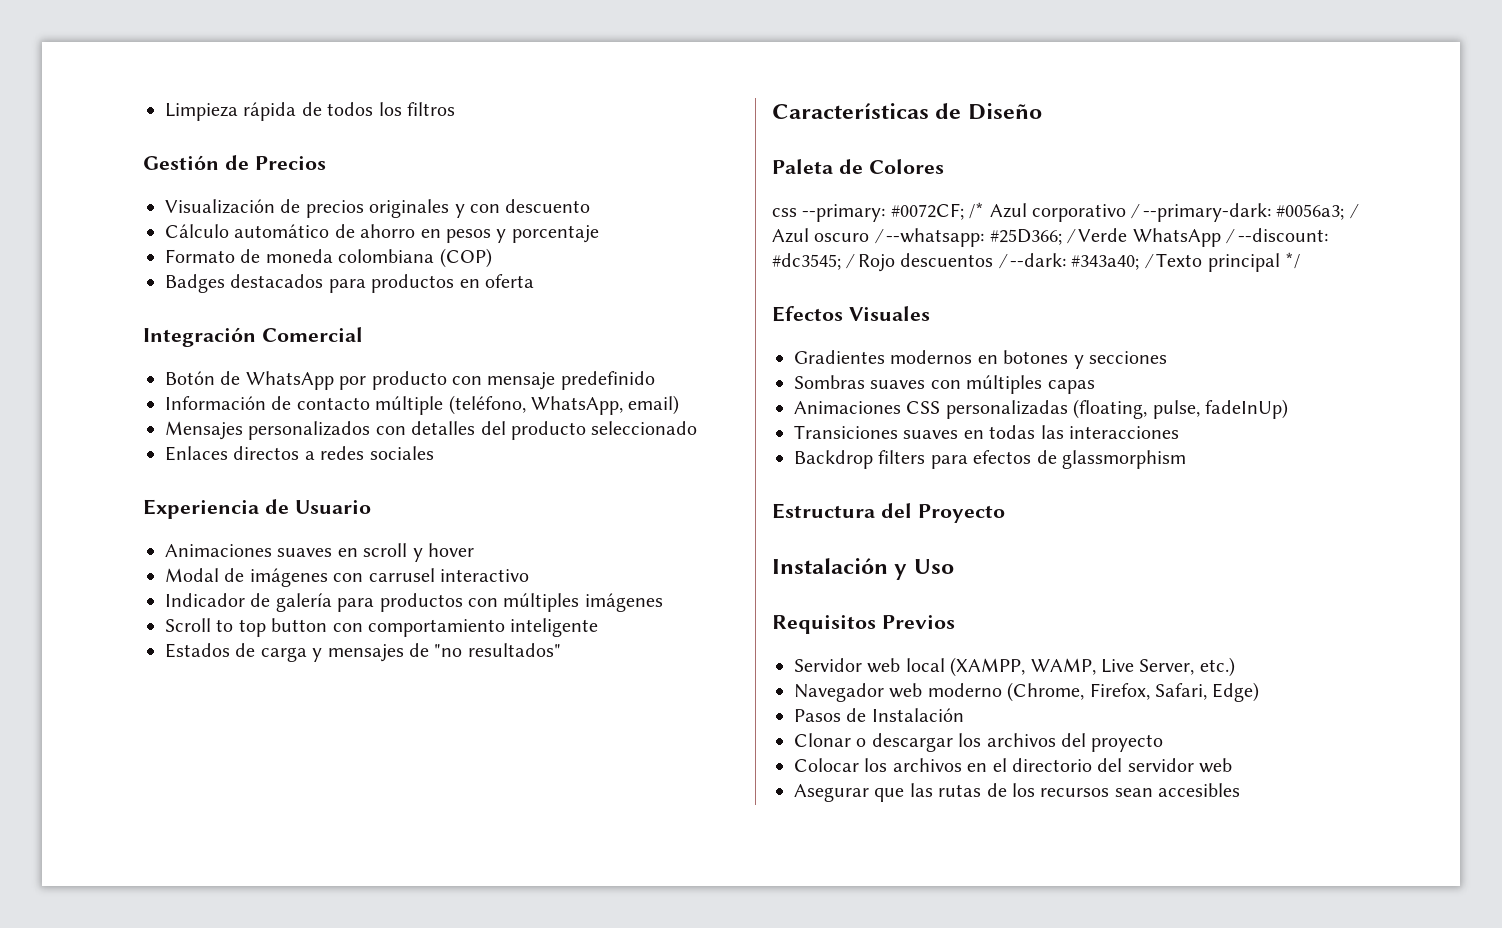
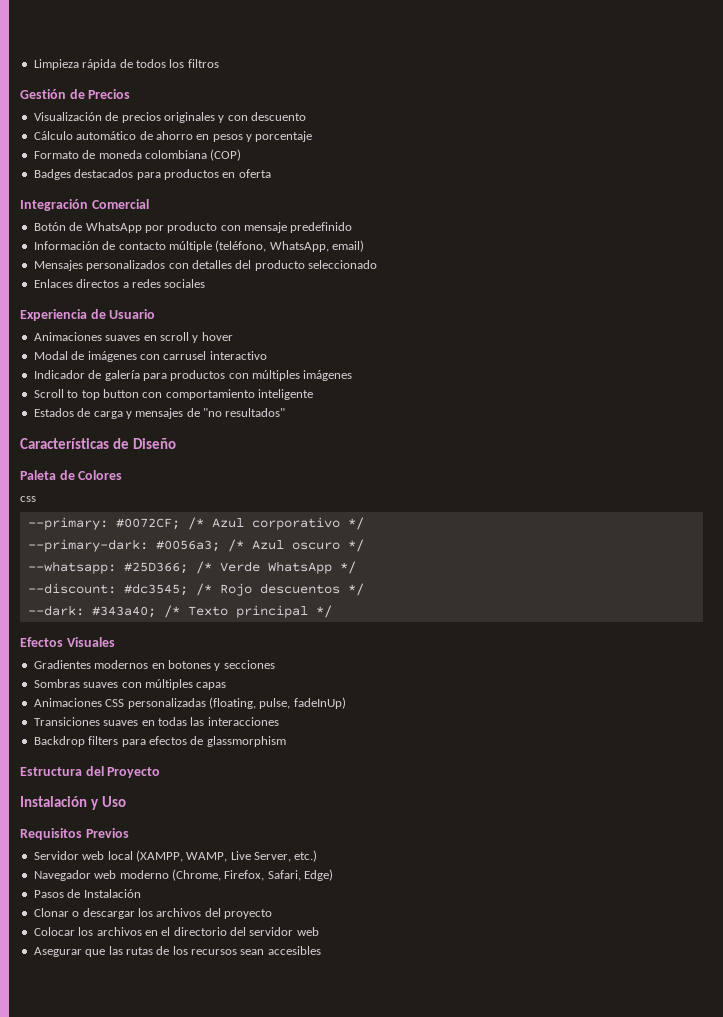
- css --primary: #0072CF; /* Azul corporativo / --primary-dark: #0056a3; / Azul oscuro / --whatsapp: #25D366; / Verde WhatsApp / --discount: #dc3545; / Rojo descuentos / --dark: #343a40; / Texto principal */
+ css
+ --primary: #0072CF; /* Azul corporativo */
+ --primary-dark: #0056a3; /* Azul oscuro */
+ --whatsapp: #25D366; /* Verde WhatsApp */
+ --discount: #dc3545; /* Rojo descuentos */
+ --dark: #343a40; /* Texto principal */

